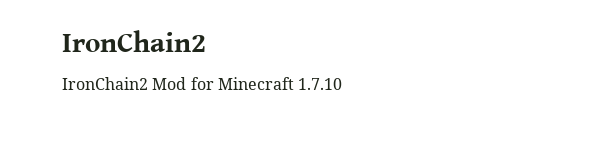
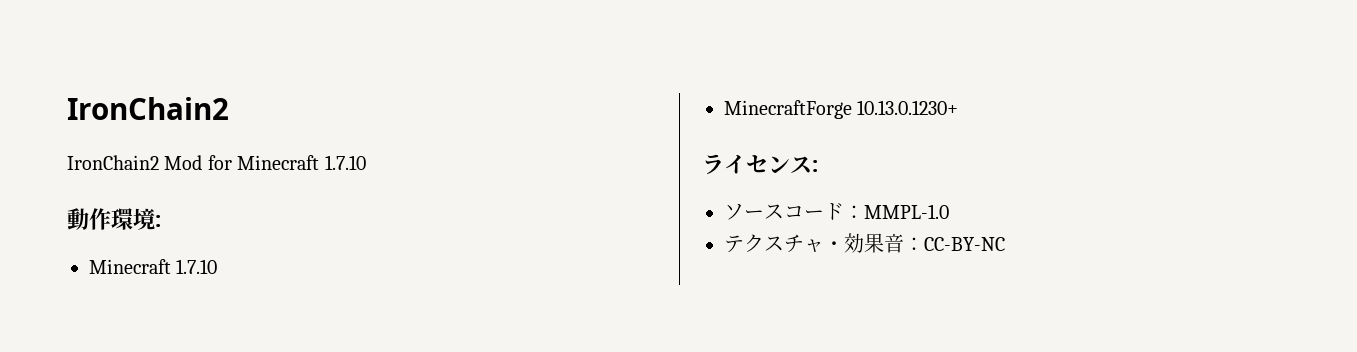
+ 動作環境:
+ Minecraft 1.7.10
+ MinecraftForge 10.13.0.1230+
+ ライセンス:
+ ソースコード：MMPL-1.0
+ テクスチャ・効果音：CC-BY-NC

